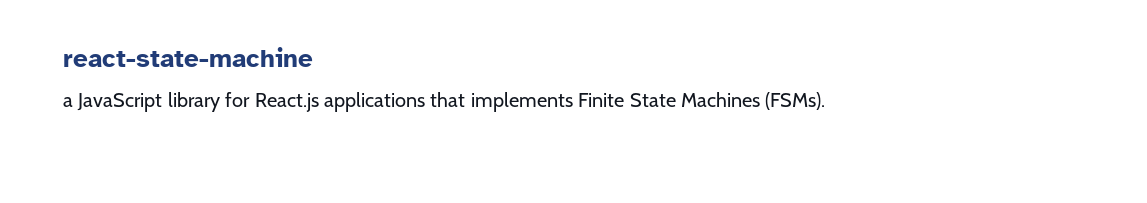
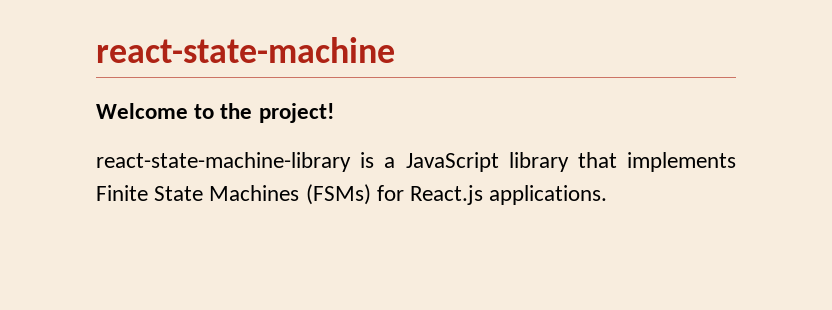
- a JavaScript library for React.js applications that implements Finite State Machines (FSMs).
+ Welcome to the project!
+ react-state-machine-library is a JavaScript library that implements Finite State Machines (FSMs) for React.js applications.

